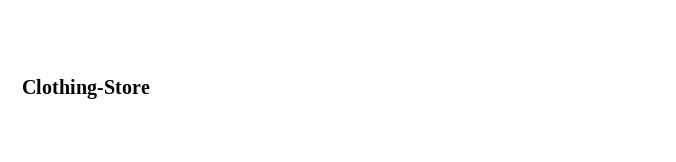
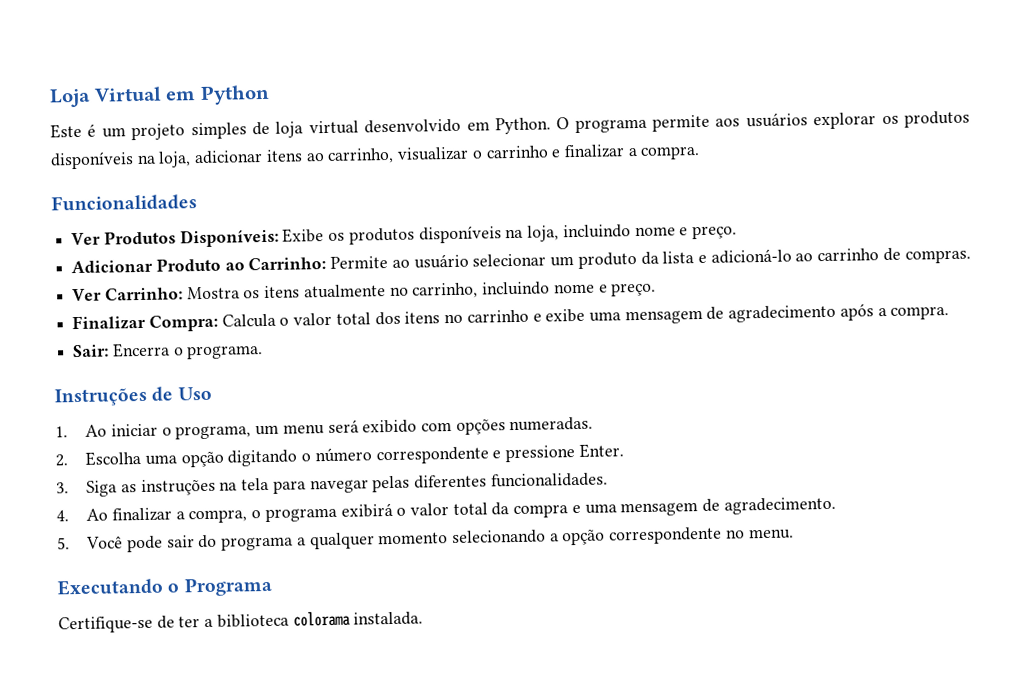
- Clothing-Store
+ Loja Virtual em Python
+ Este é um projeto simples de loja virtual desenvolvido em Python. O programa permite aos usuários explorar os produtos disponíveis na loja, adicionar itens ao carrinho, visualizar o carrinho e finalizar a compra.
+ Funcionalidades
+ Ver Produtos Disponíveis: Exibe os produtos disponíveis na loja, incluindo nome e preço.
+ Adicionar Produto ao Carrinho: Permite ao usuário selecionar um produto da lista e adicioná-lo ao carrinho de compras.
+ Ver Carrinho: Mostra os itens atualmente no carrinho, incluindo nome e preço.
+ Finalizar Compra: Calcula o valor total dos itens no carrinho e exibe uma mensagem de agradecimento após a compra.
+ Sair: Encerra o programa.
+ Instruções de Uso
+ 1. Ao iniciar o programa, um menu será exibido com opções numeradas.
+ 2. Escolha uma opção digitando o número correspondente e pressione Enter.
+ 3. Siga as instruções na tela para navegar pelas diferentes funcionalidades.
+ 4. Ao finalizar a compra, o programa exibirá o valor total da compra e uma mensagem de agradecimento.
+ 5. Você pode sair do programa a qualquer momento selecionando a opção correspondente no menu.
+ Executando o Programa
+ Certifique-se de ter a biblioteca colorama instalada.

